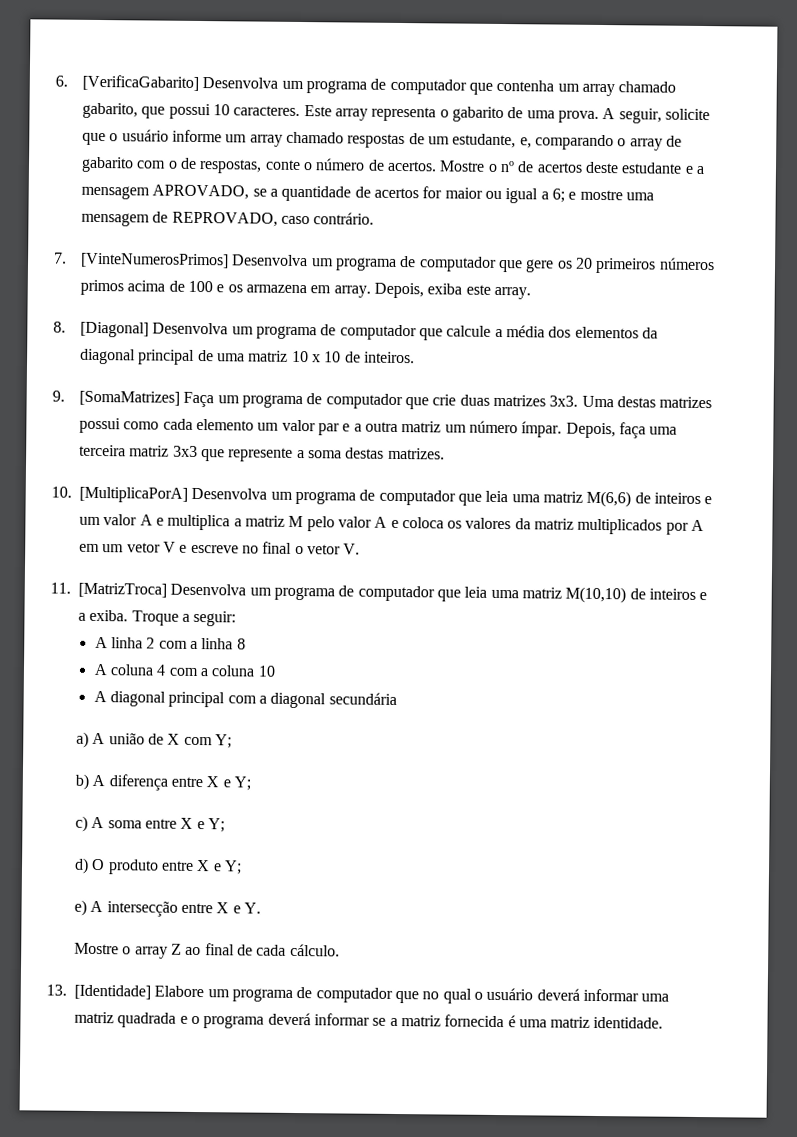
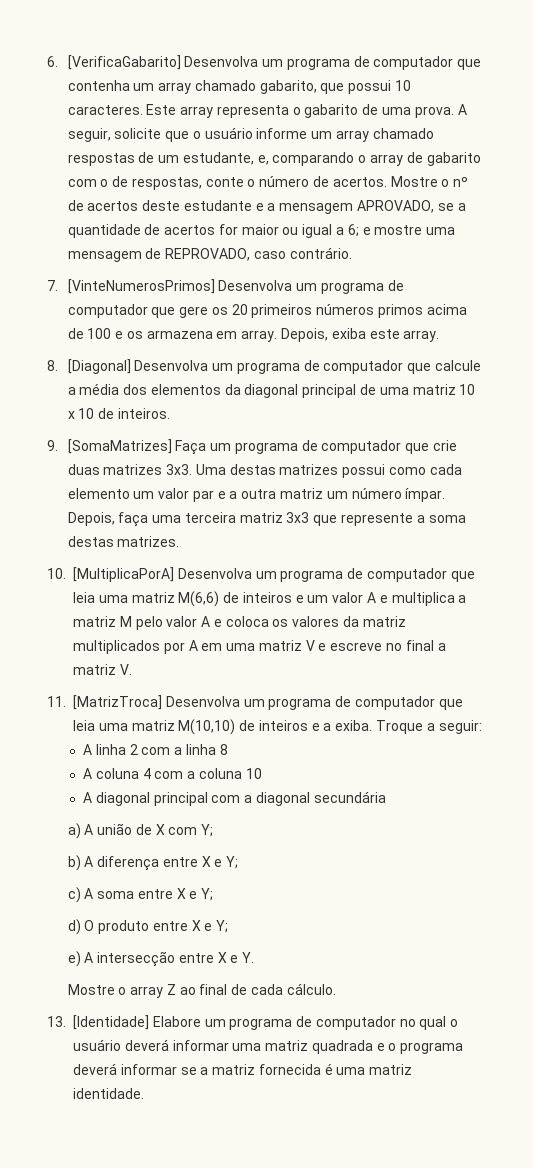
- 10. [MultiplicaPorA] Desenvolva um programa de computador que leia uma matriz M(6,6) de inteiros e um valor A e multiplica a matriz M pelo valor A e coloca os valores da matriz multiplicados por A em um vetor V e escreve no final o vetor V.
+ 10. [MultiplicaPorA] Desenvolva um programa de computador que leia uma matriz M(6,6) de inteiros e um valor A e multiplica a matriz M pelo valor A e coloca os valores da matriz multiplicados por A em uma matriz V e escreve no final a matriz V.
- 13. [Identidade] Elabore um programa de computador que no qual o usuário deverá informar uma matriz quadrada e o programa deverá informar se a matriz fornecida é uma matriz identidade.
+ 13. [Identidade] Elabore um programa de computador no qual o usuário deverá informar uma matriz quadrada e o programa deverá informar se a matriz fornecida é uma matriz identidade.

